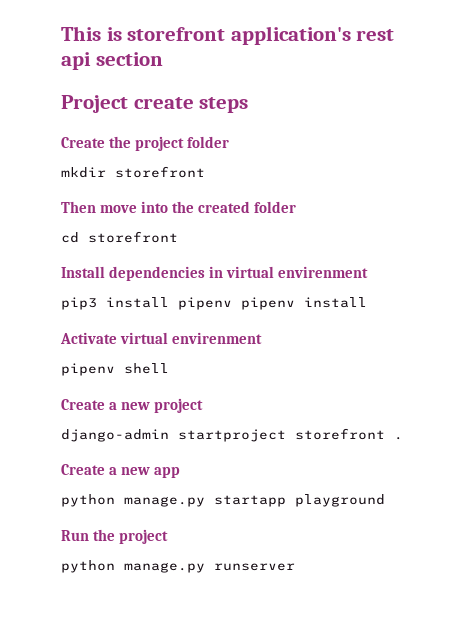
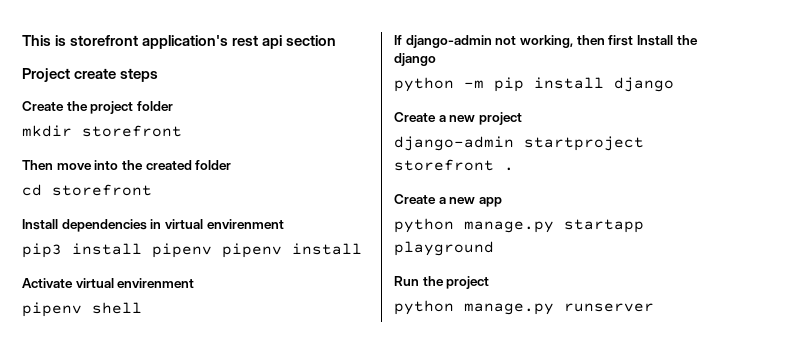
+ If django-admin not working, then first Install the django
+ python -m pip install django

